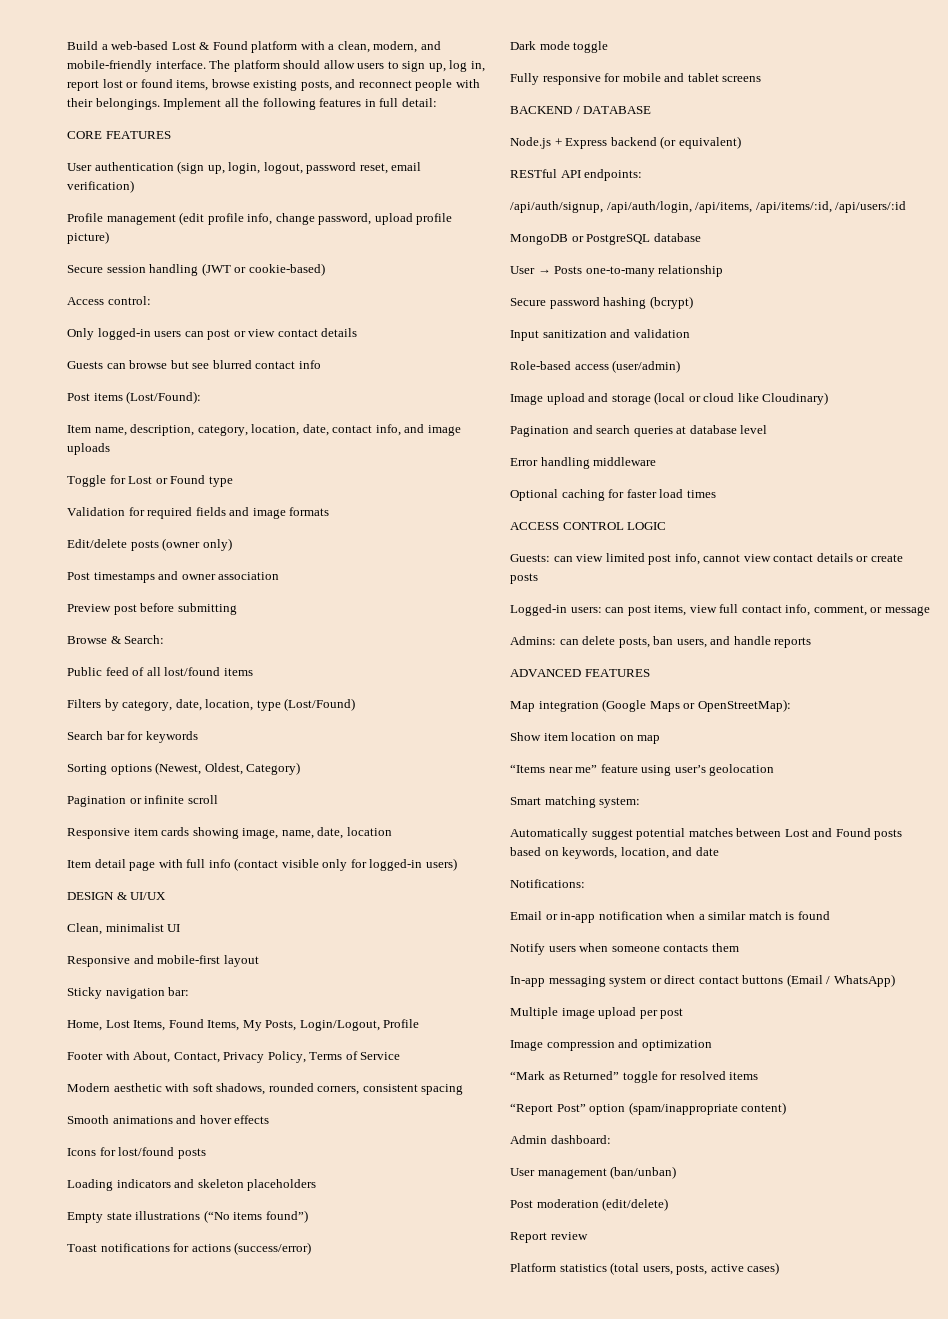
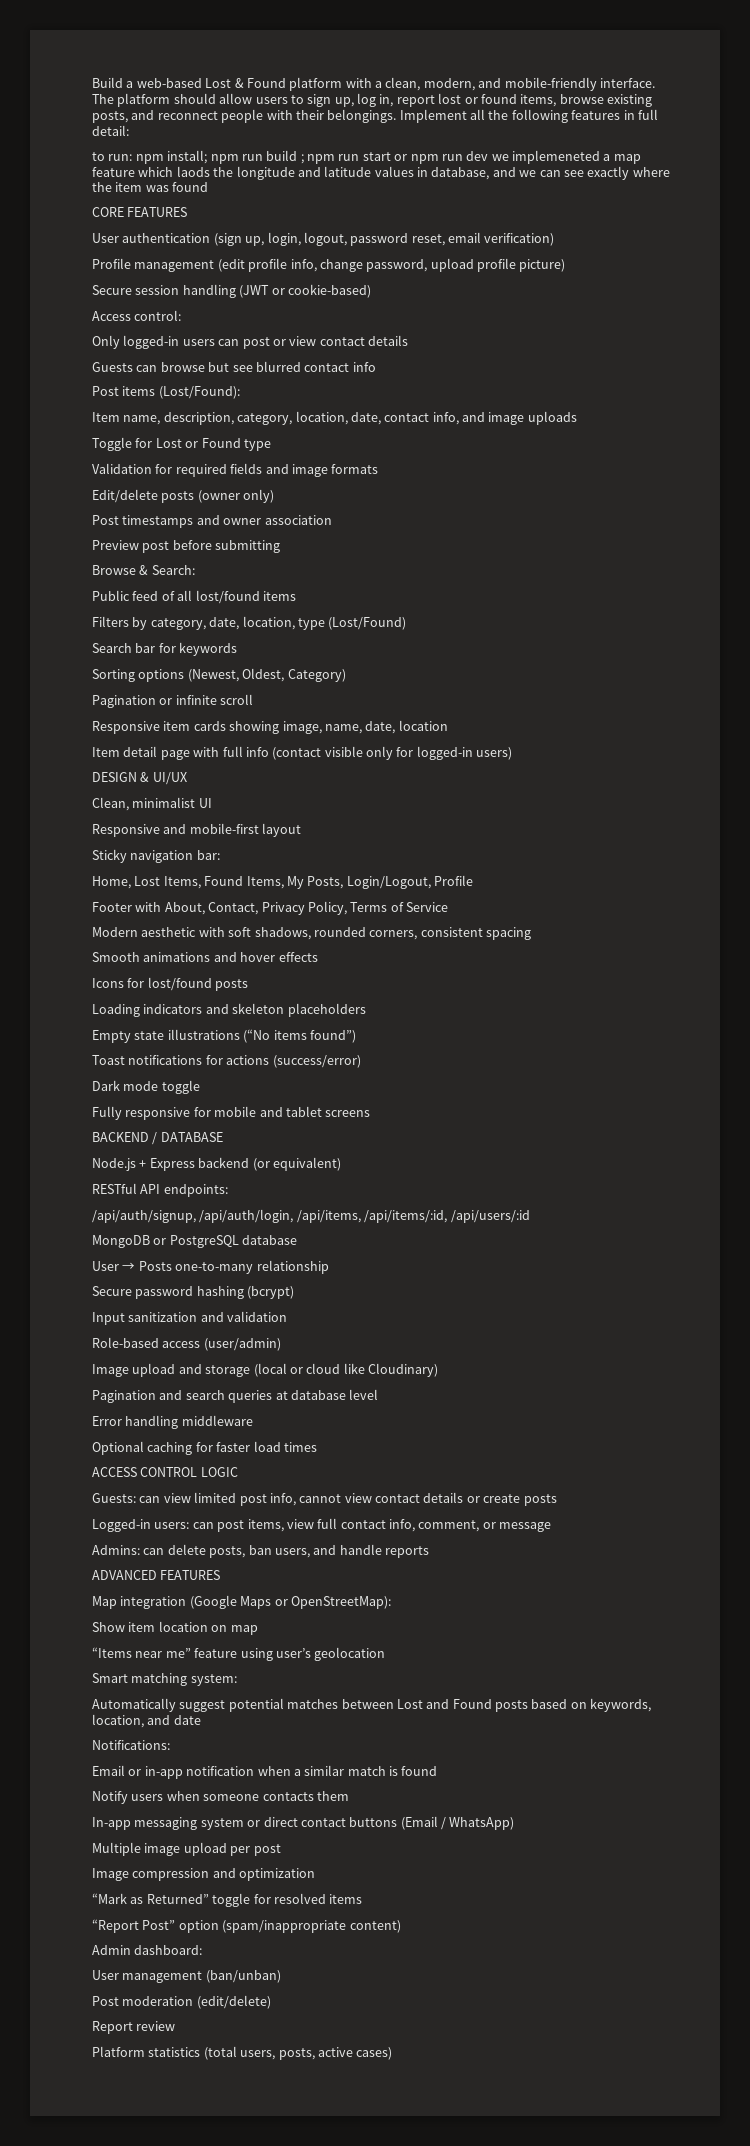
+ to run: npm install; npm run build ; npm run start or npm run dev we implemeneted a map feature which laods the longitude and latitude values in database, and we can see exactly where the item was found

